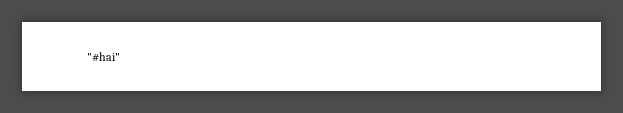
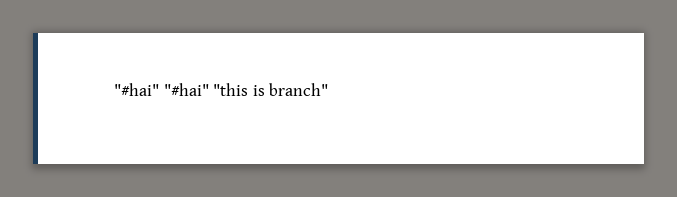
- "#hai"
+ "#hai" "#hai" "this is branch"

